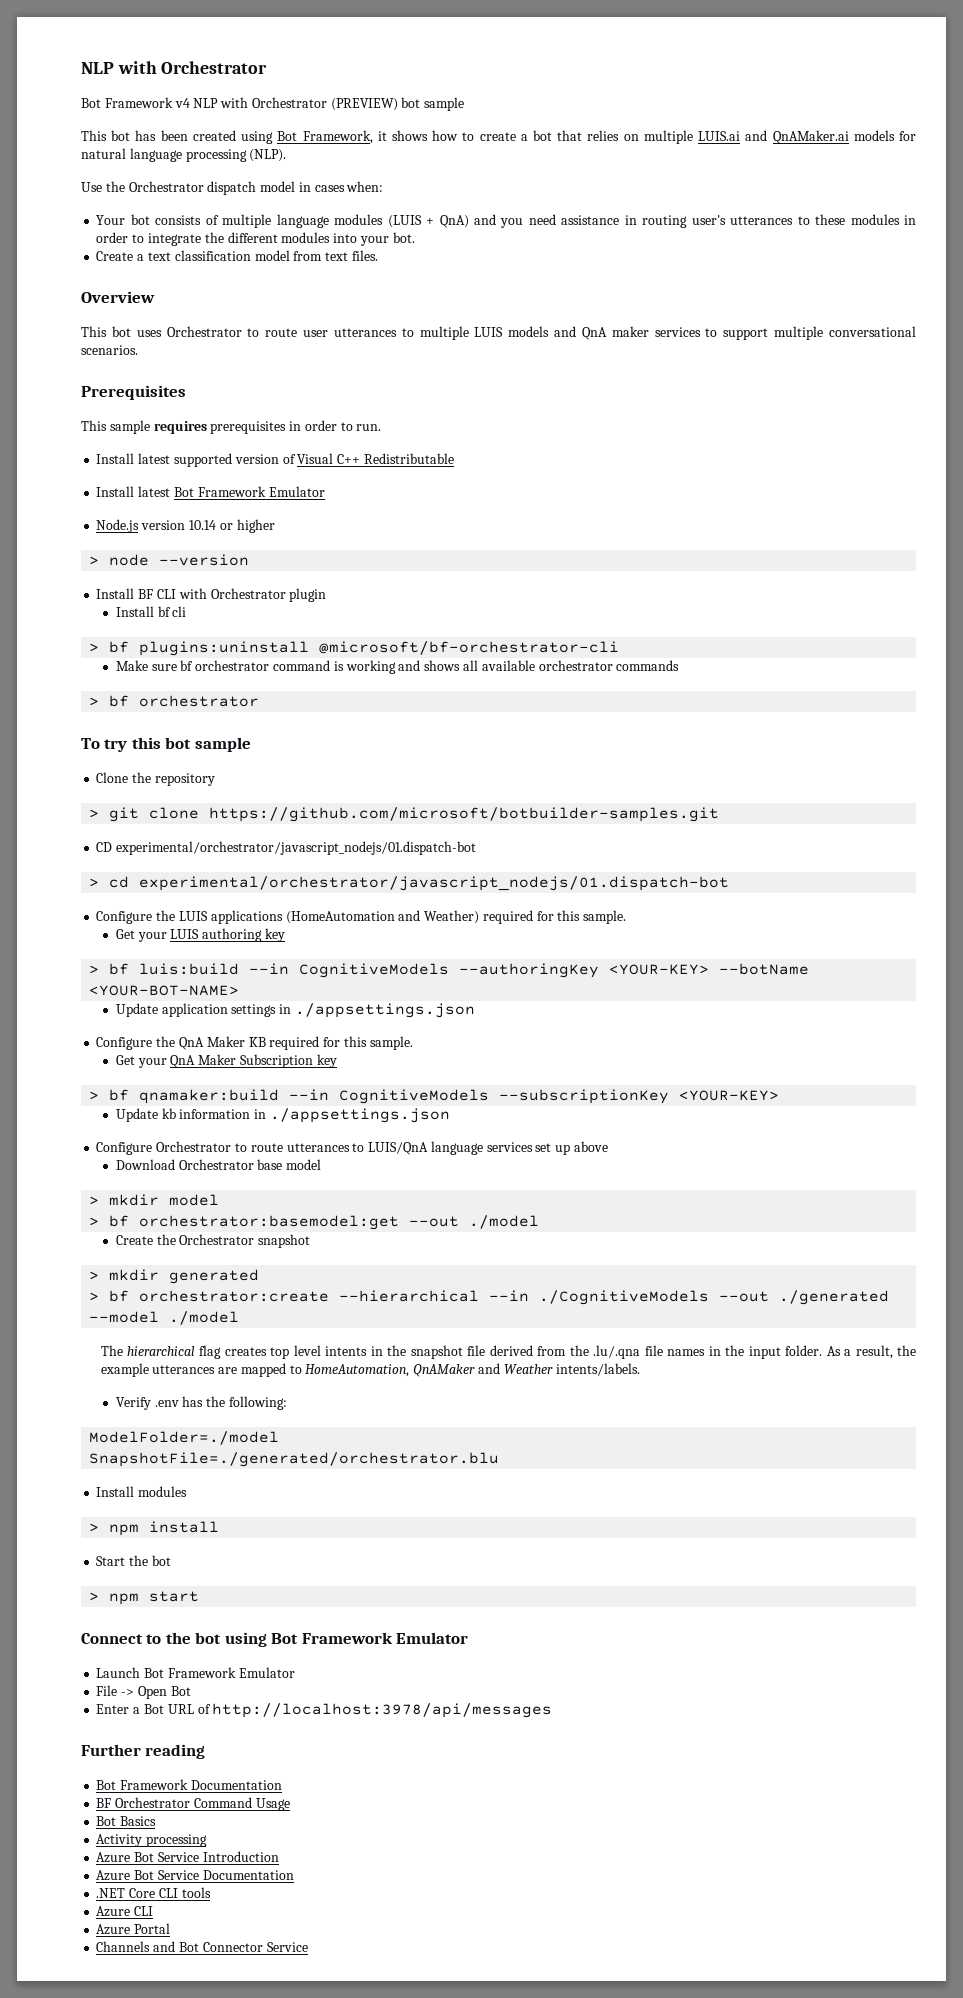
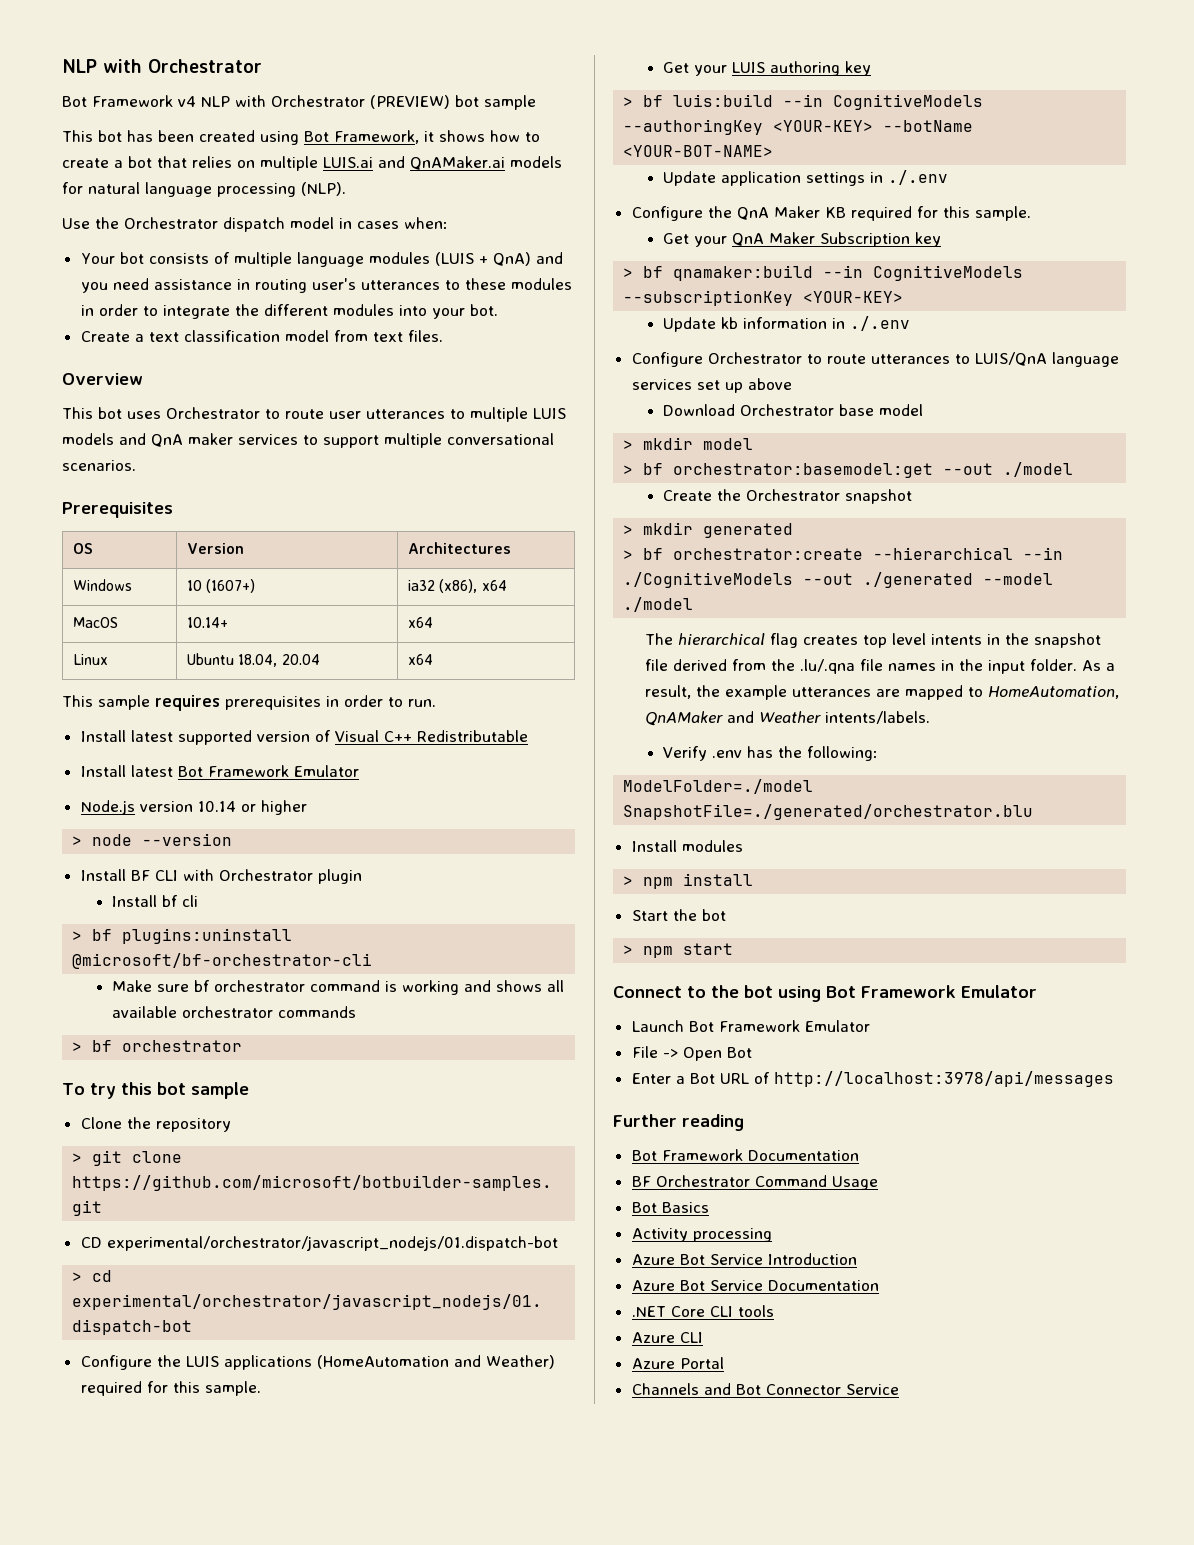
+ OS | Version | Architectures
+ Windows | 10 (1607+) | ia32 (x86), x64
+ MacOS | 10.14+ | x64
+ Linux | Ubuntu 18.04, 20.04 | x64
- Update application settings in ./appsettings.json
+ Update application settings in ./.env
- Update kb information in ./appsettings.json
+ Update kb information in ./.env

